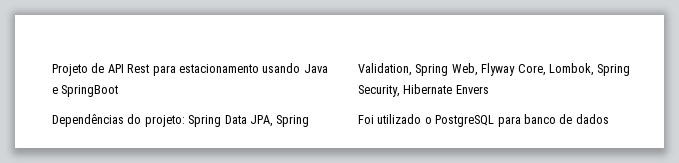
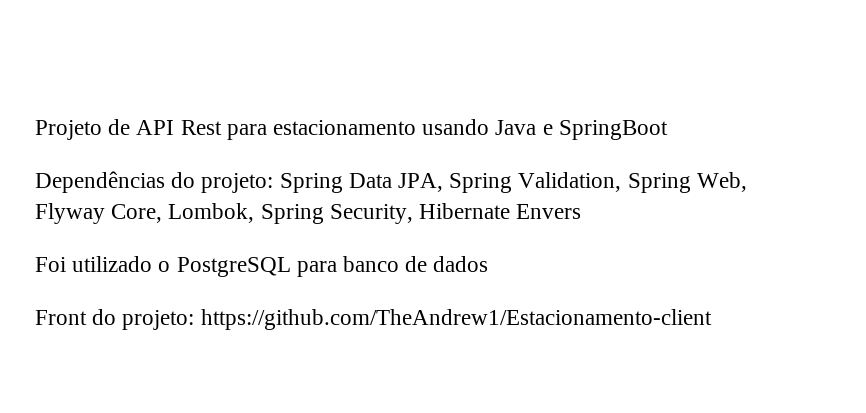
+ Front do projeto: https://github.com/TheAndrew1/Estacionamento-client

